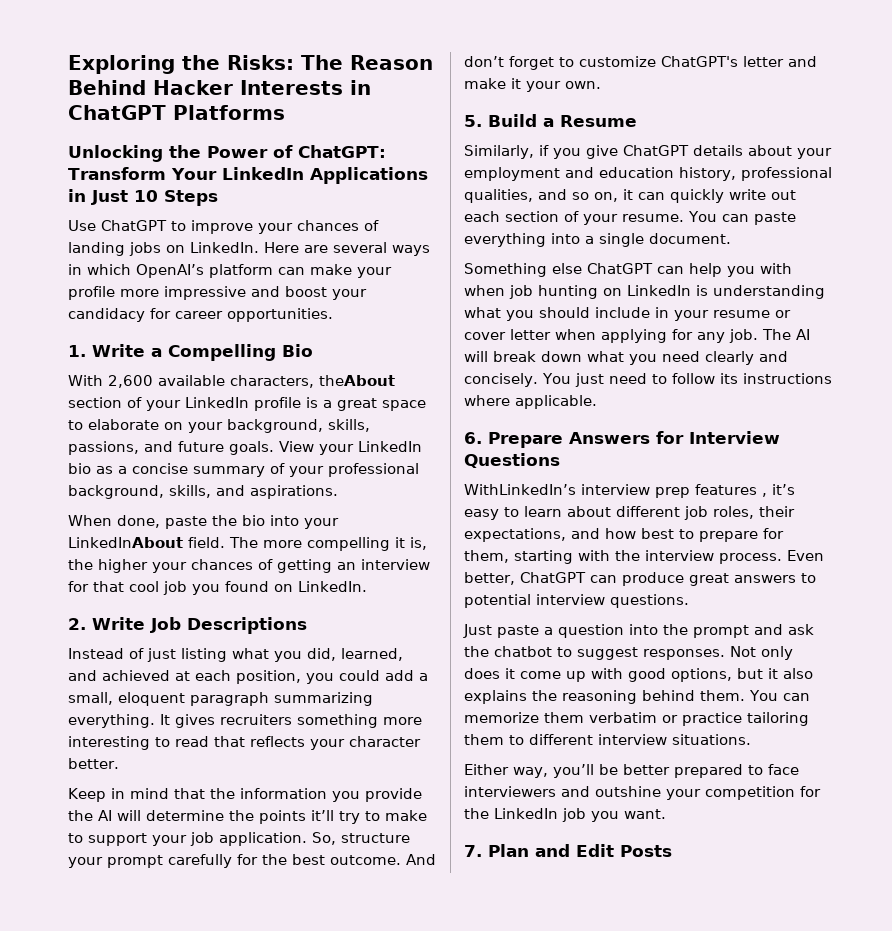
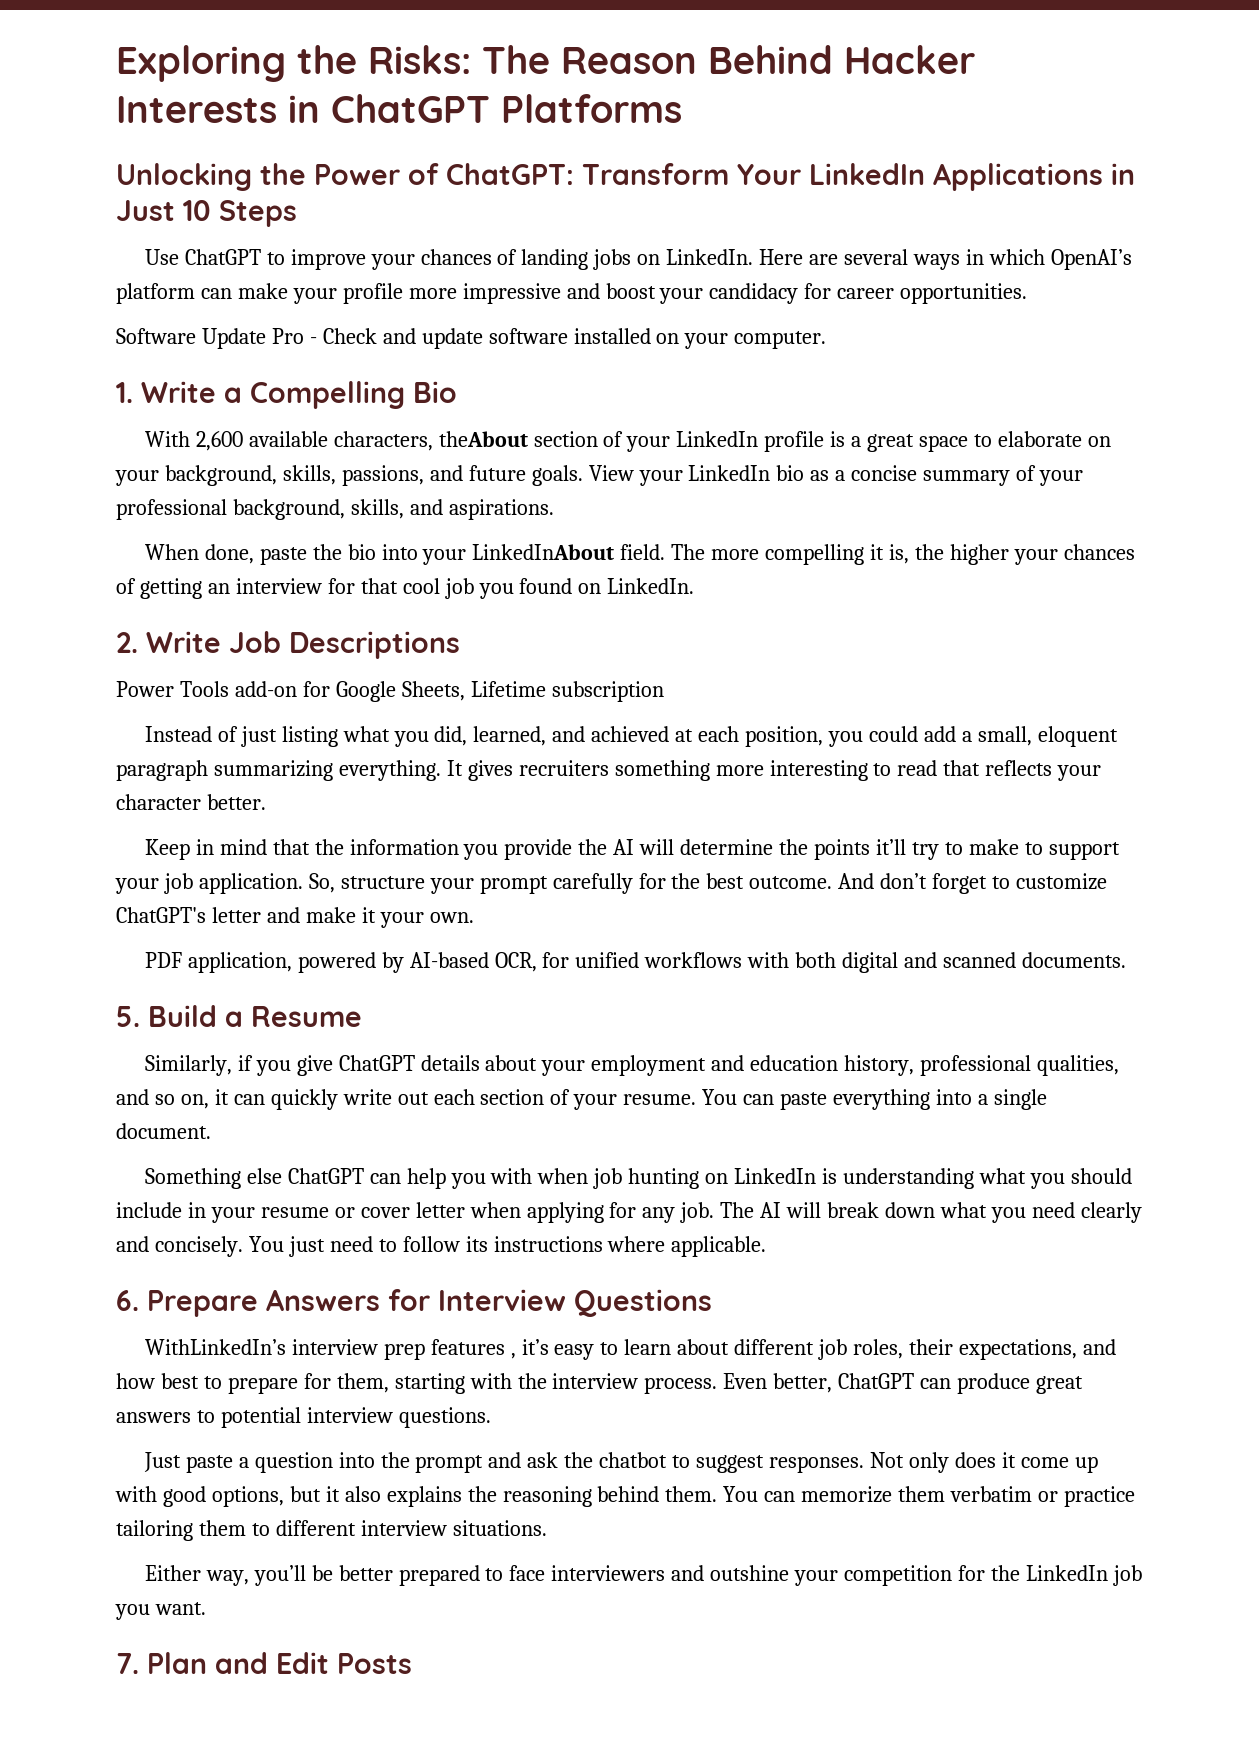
+ Software Update Pro - Check and update software installed on your computer.
+ Power Tools add-on for Google Sheets, Lifetime subscription
+ PDF application, powered by AI-based OCR, for unified workflows with both digital and scanned documents.

